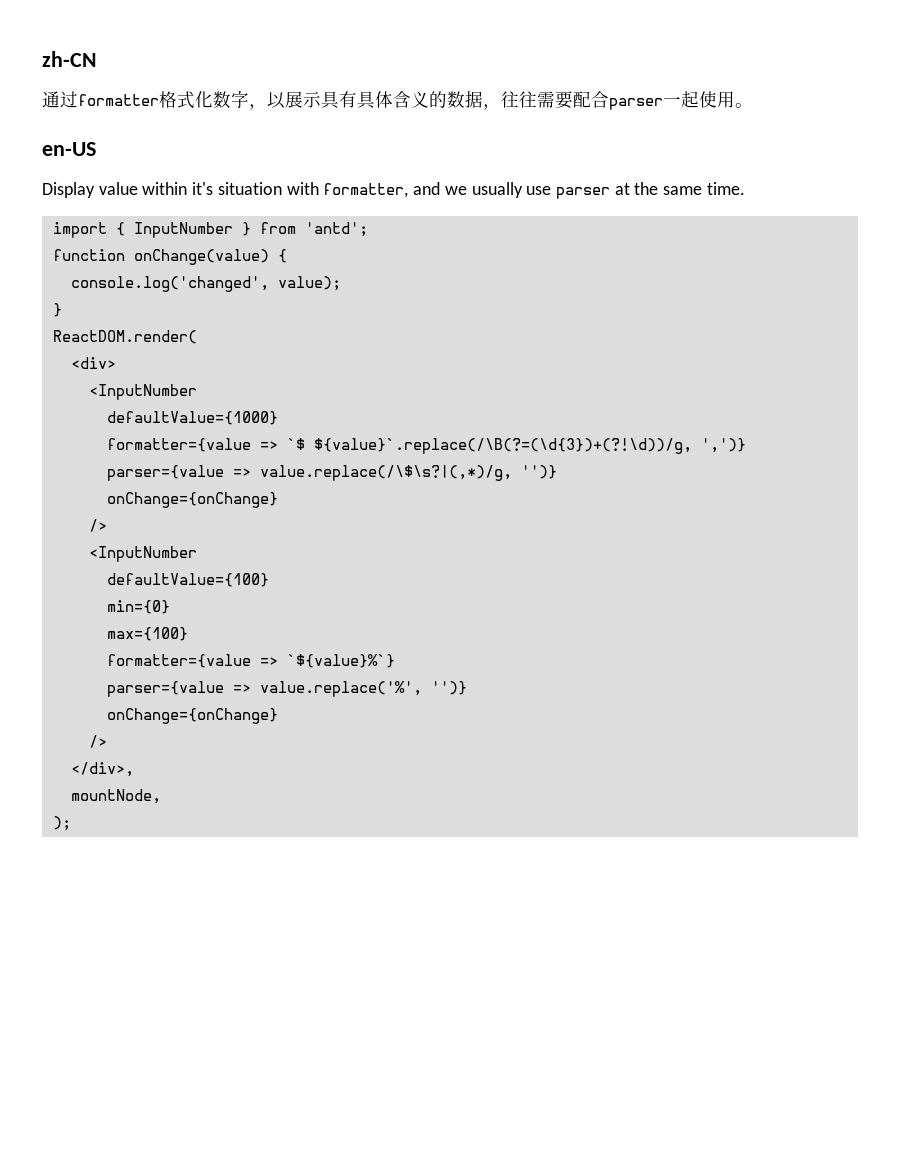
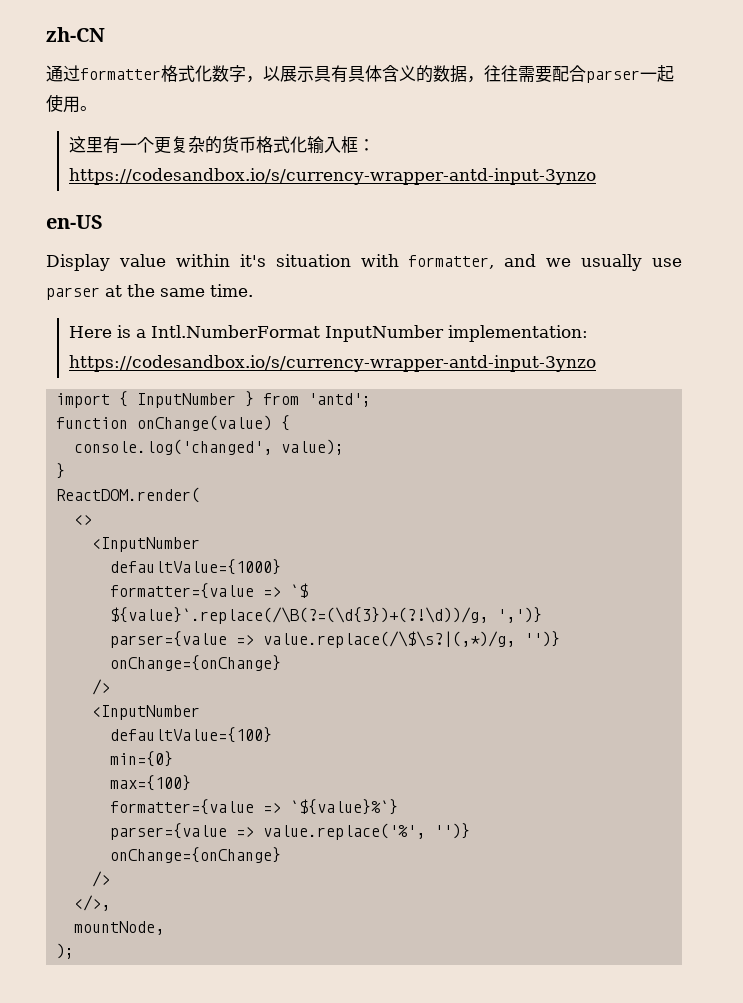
+ 这里有一个更复杂的货币格式化输入框：https://codesandbox.io/s/currency-wrapper-antd-input-3ynzo
+ Here is a Intl.NumberFormat InputNumber implementation: https://codesandbox.io/s/currency-wrapper-antd-input-3ynzo
- <div>
+ <>
- </div>,
+ </>,

